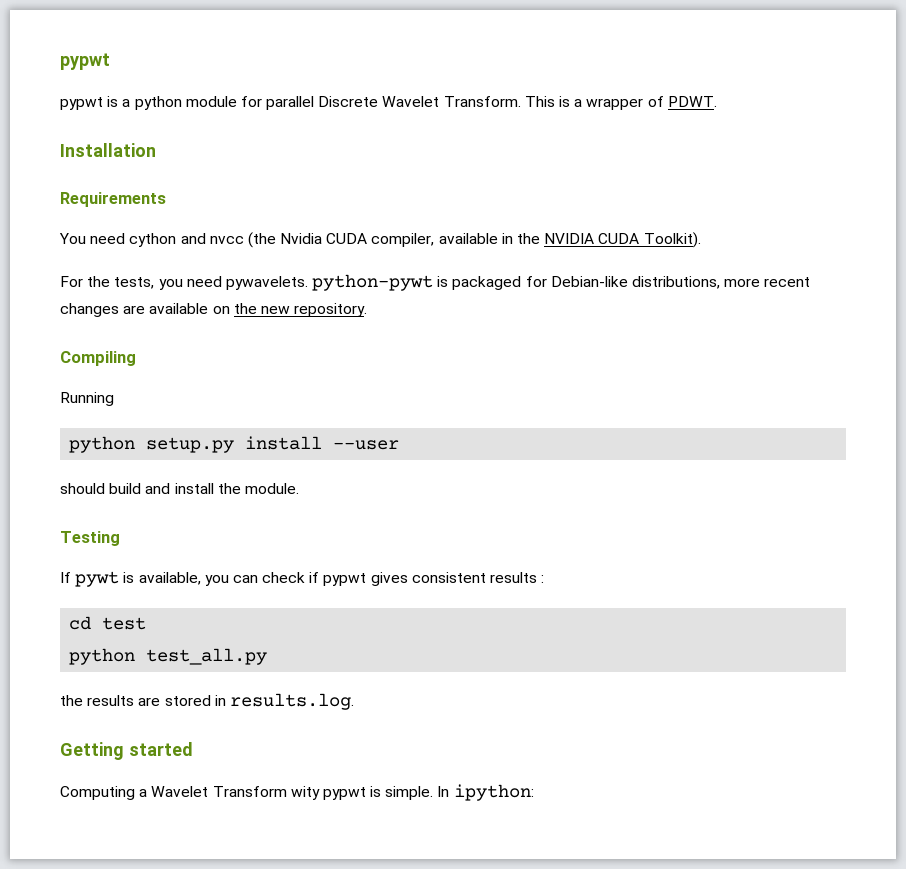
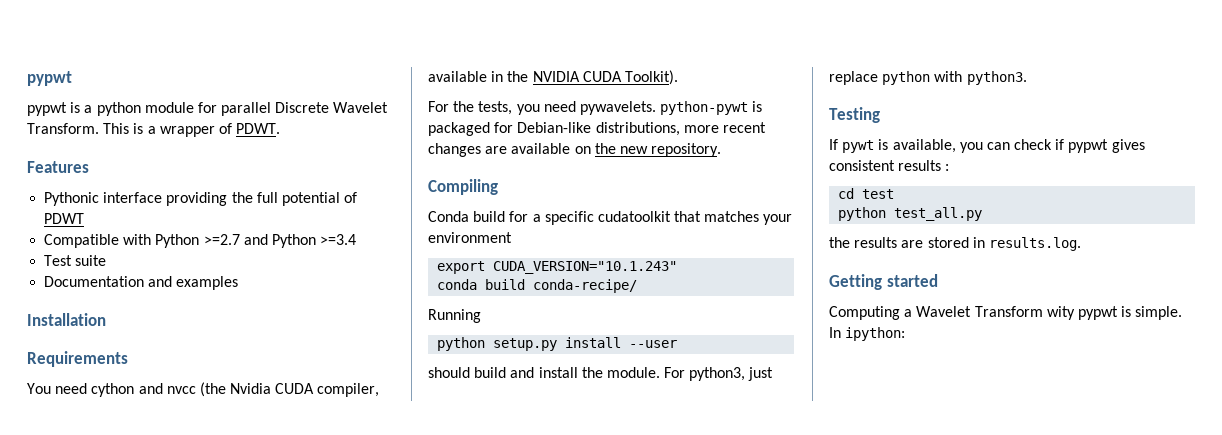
+ Features
+ Pythonic interface providing the full potential of PDWT
+ Compatible with Python >=2.7 and Python >=3.4
+ Test suite
+ Documentation and examples
+ Conda build for a specific cudatoolkit that matches your environment
+ export CUDA_VERSION="10.1.243"
+ conda build conda-recipe/
+ For python3, just replace python with python3.

